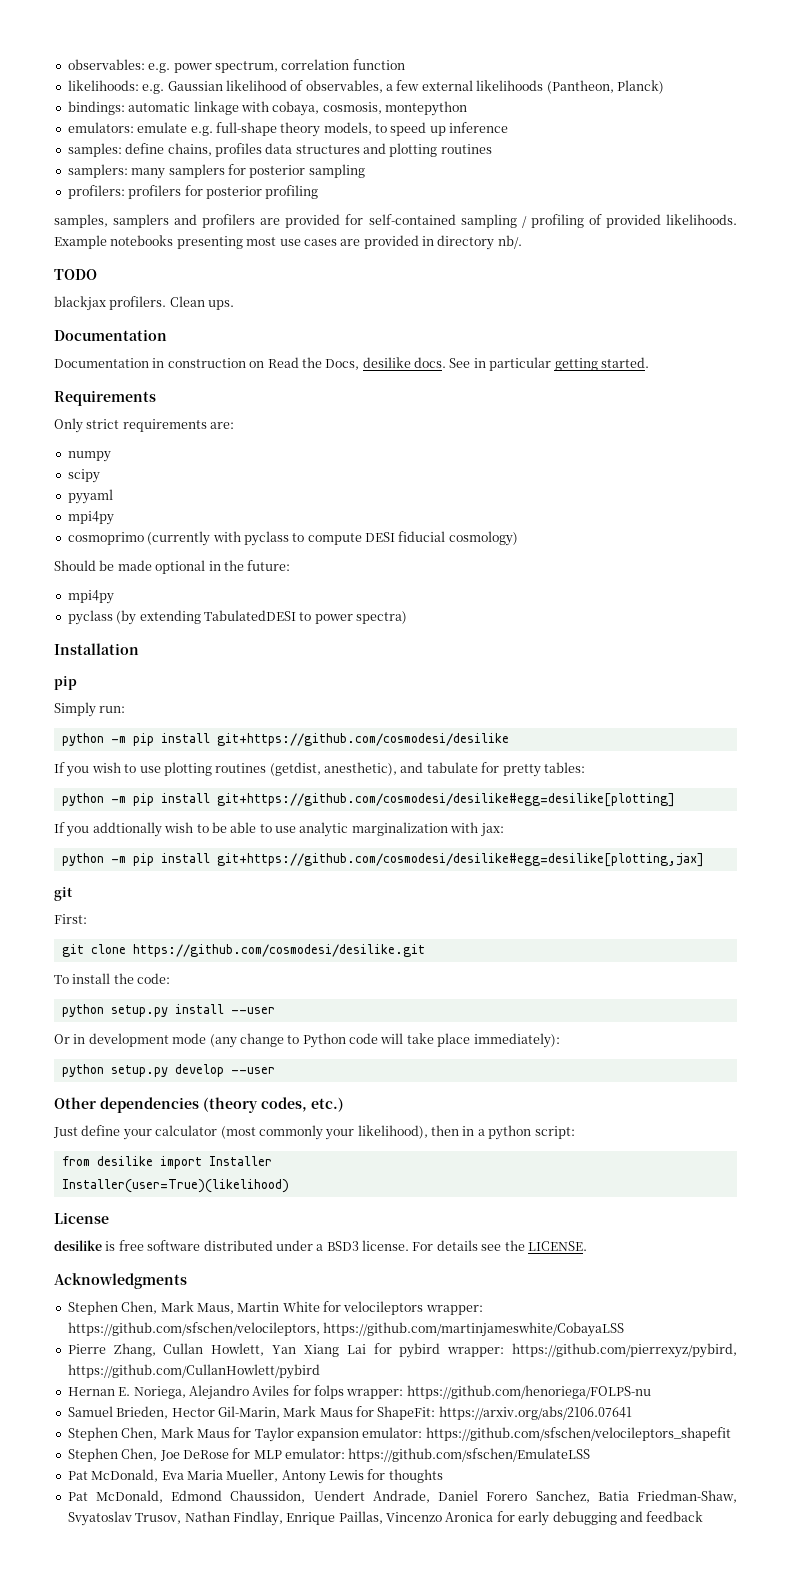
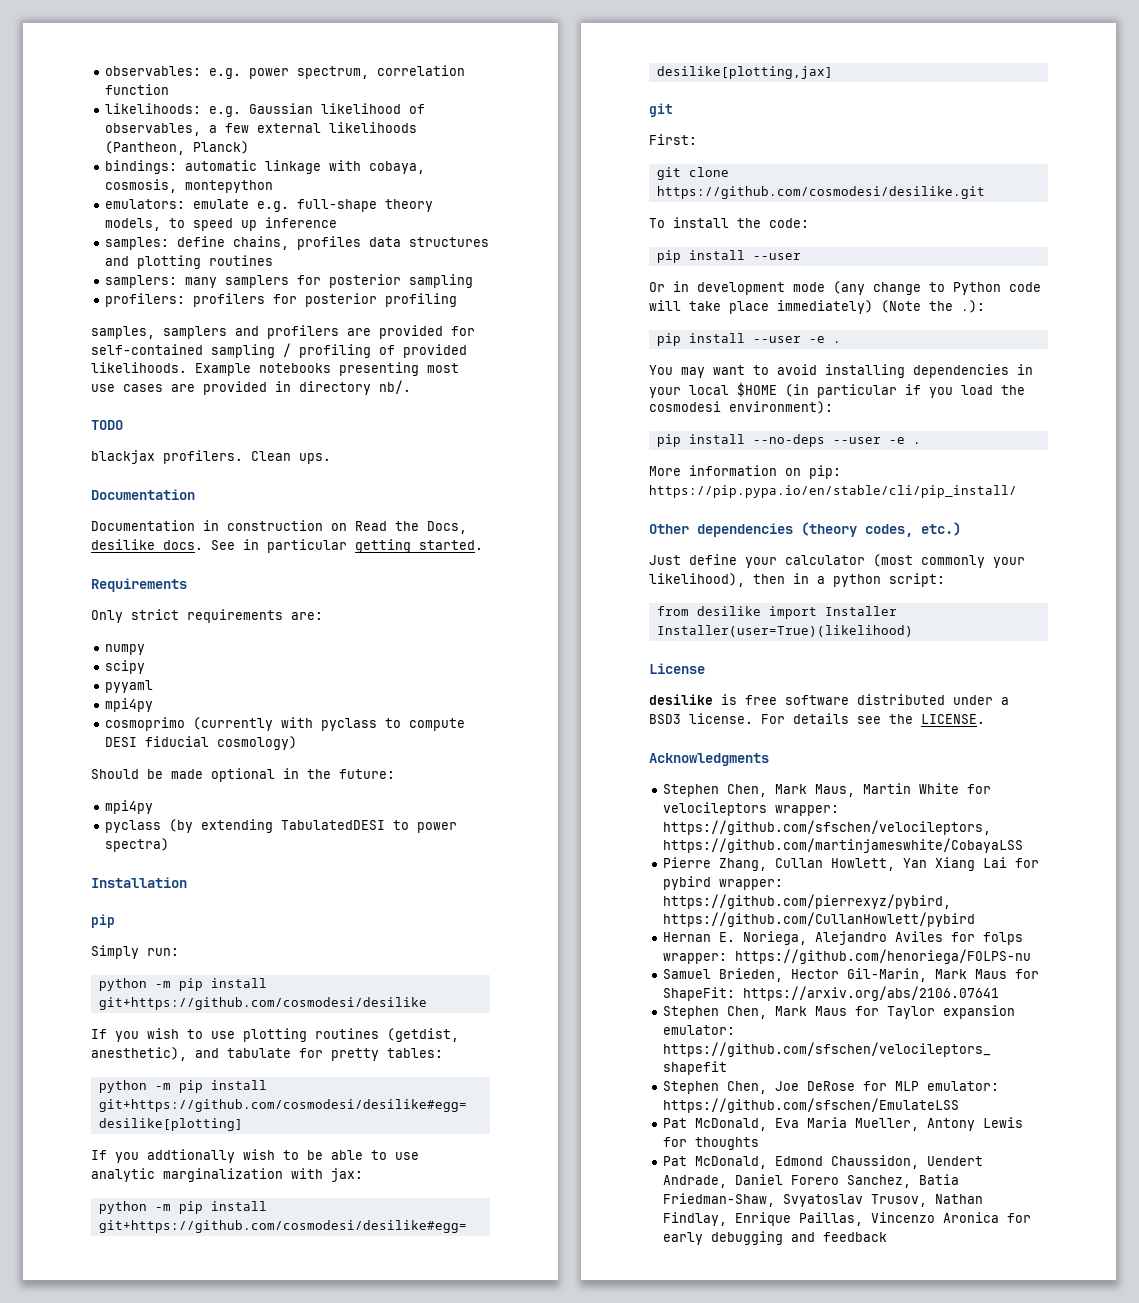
  To install the code:
- python setup.py install --user
+ pip install --user
- Or in development mode (any change to Python code will take place immediately):
- python setup.py develop --user
+ Or in development mode (any change to Python code will take place immediately) (Note the .):
+ pip install --user -e .
+ You may want to avoid installing dependencies in your local $HOME (in particular if you load the cosmodesi environment):
+ pip install --no-deps --user -e .
+ More information on pip: https://pip.pypa.io/en/stable/cli/pip_install/

